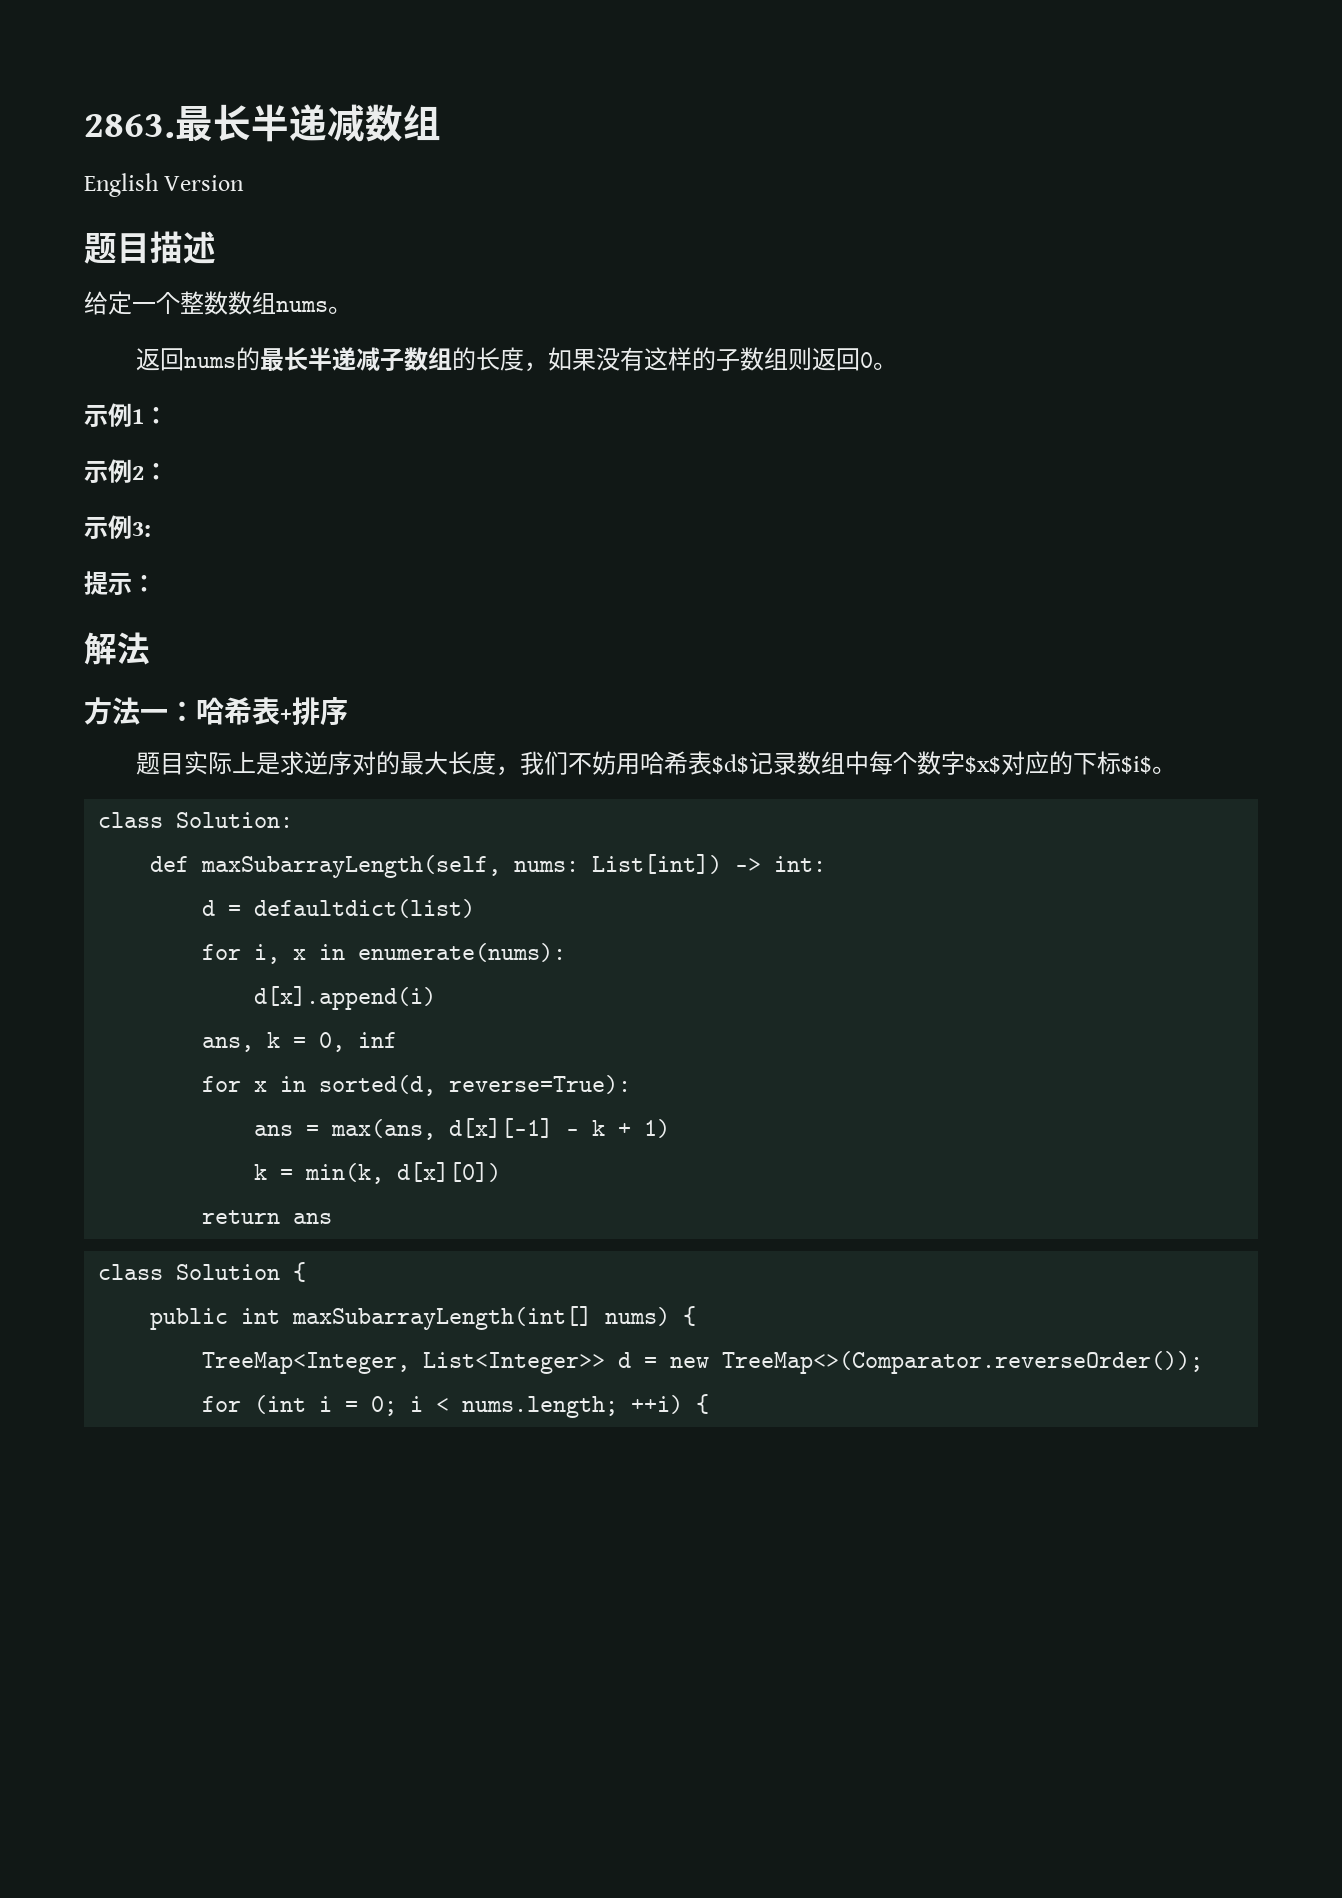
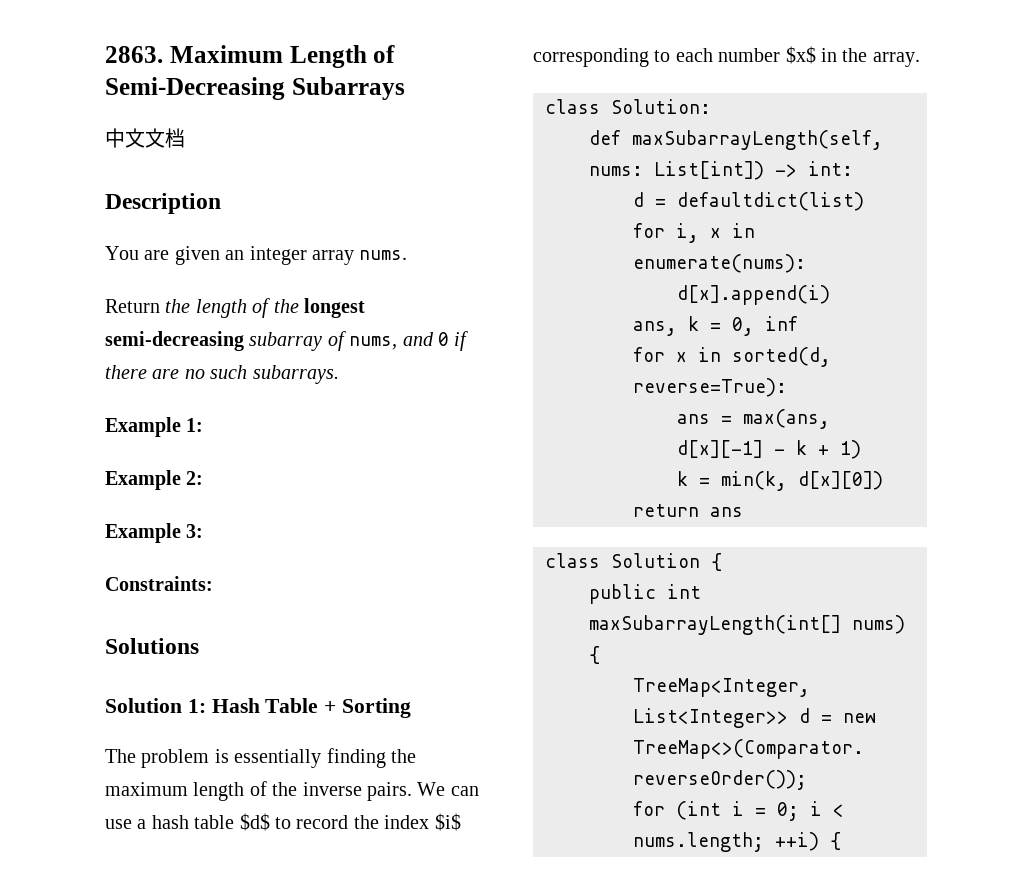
- 最长半递减数组
- English Version
- 题目描述
- 给定一个整数数组nums。
- 返回nums的最长半递减子数组的长度，如果没有这样的子数组则返回0。
- 示例1：
- 示例2：
- 示例3:
- 提示：
- 解法
- 方法一：哈希表+排序
- 题目实际上是求逆序对的最大长度，我们不妨用哈希表$d$记录数组中每个数字$x$对应的下标$i$。
+ Maximum Length of Semi-Decreasing Subarrays
+ 中文文档
+ Description
+ You are given an integer array nums.
+ Return the length of the longest semi-decreasing subarray of nums, and 0 if there are no such subarrays.
+ Example 1:
+ Example 2:
+ Example 3:
+ Constraints:
+ Solutions
+ Solution 1: Hash Table + Sorting
+ The problem is essentially finding the maximum length of the inverse pairs. We can use a hash table $d$ to record the index $i$ corresponding to each number $x$ in the array.

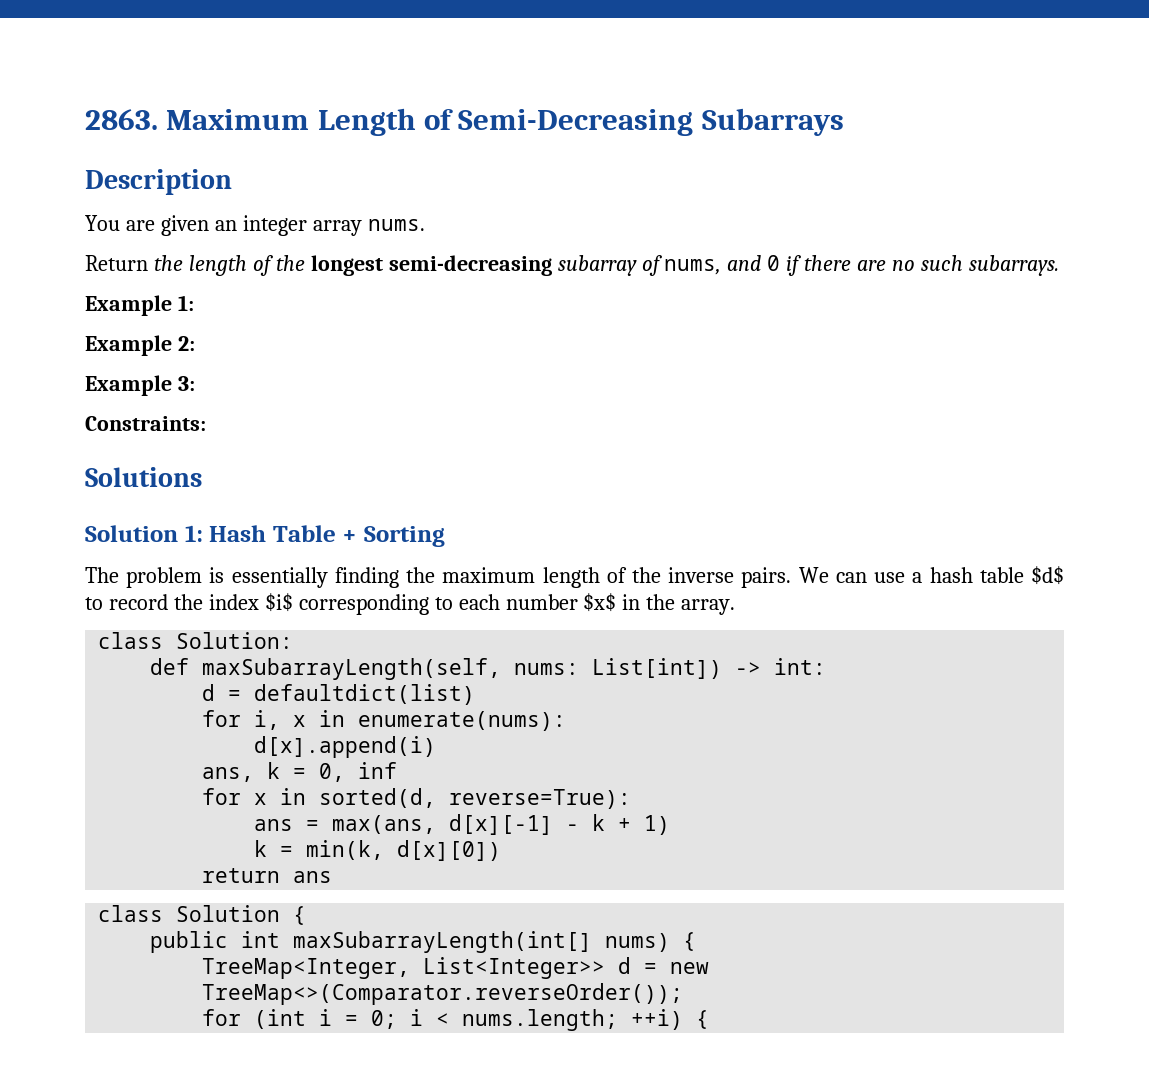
- 中文文档

